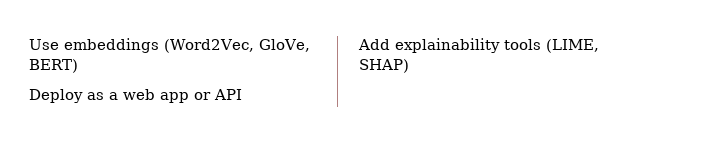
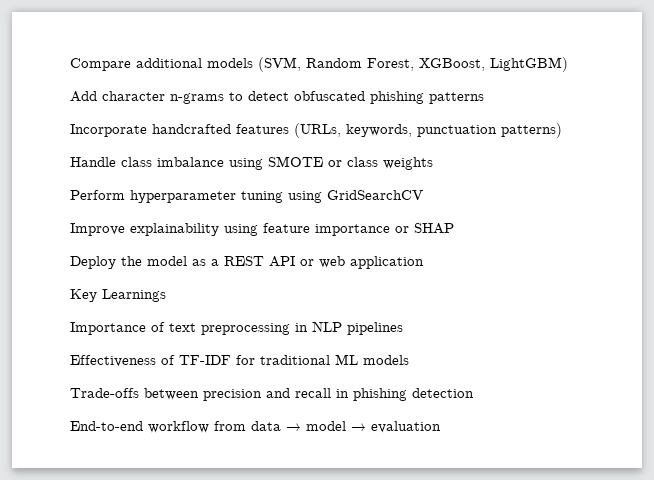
- Use embeddings (Word2Vec, GloVe, BERT)
- Deploy as a web app or API
- Add explainability tools (LIME, SHAP)
+ Compare additional models (SVM, Random Forest, XGBoost, LightGBM)
+ Add character n-grams to detect obfuscated phishing patterns
+ Incorporate handcrafted features (URLs, keywords, punctuation patterns)
+ Handle class imbalance using SMOTE or class weights
+ Perform hyperparameter tuning using GridSearchCV
+ Improve explainability using feature importance or SHAP
+ Deploy the model as a REST API or web application
+ Key Learnings
+ Importance of text preprocessing in NLP pipelines
+ Effectiveness of TF-IDF for traditional ML models
+ Trade-offs between precision and recall in phishing detection
+ End-to-end workflow from data → model → evaluation

